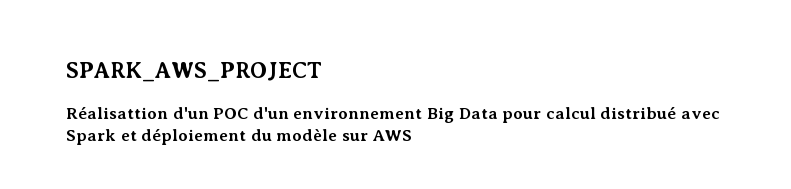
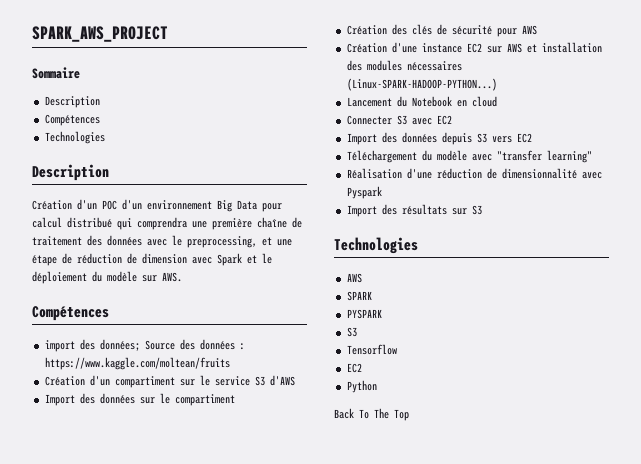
- Réalisattion d'un POC d'un environnement Big Data pour calcul distribué avec Spark et déploiement du modèle sur AWS
+ Sommaire
+ Description
+ Compétences
+ Technologies
+ Description
+ Création d'un POC d'un environnement Big Data pour calcul distribué qui comprendra une première chaîne de traitement des données avec le preprocessing, et une étape de réduction de dimension avec Spark et le déploiement du modèle sur AWS.
+ Compétences
+ import des données; Source des données : https://www.kaggle.com/moltean/fruits
+ Création d'un compartiment sur le service S3 d'AWS
+ Import des données sur le compartiment
+ Création des clés de sécurité pour AWS
+ Création d'une instance EC2 sur AWS et installation des modules nécessaires (Linux-SPARK-HADOOP-PYTHON...)
+ Lancement du Notebook en cloud
+ Connecter S3 avec EC2
+ Import des données depuis S3 vers EC2
+ Téléchargement du modèle avec "transfer learning"
+ Réalisation d'une réduction de dimensionnalité avec Pyspark
+ Import des résultats sur S3
+ Technologies
+ AWS
+ SPARK
+ PYSPARK
+ S3
+ Tensorflow
+ EC2
+ Python
+ Back To The Top

